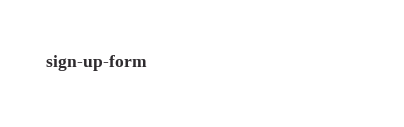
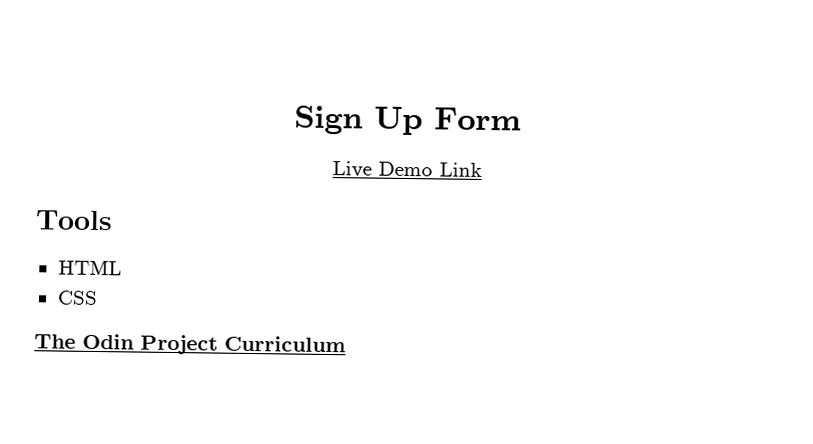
- sign-up-form
+ Sign Up Form
+ Live Demo Link
+ Tools
+ HTML
+ CSS
+ The Odin Project Curriculum

